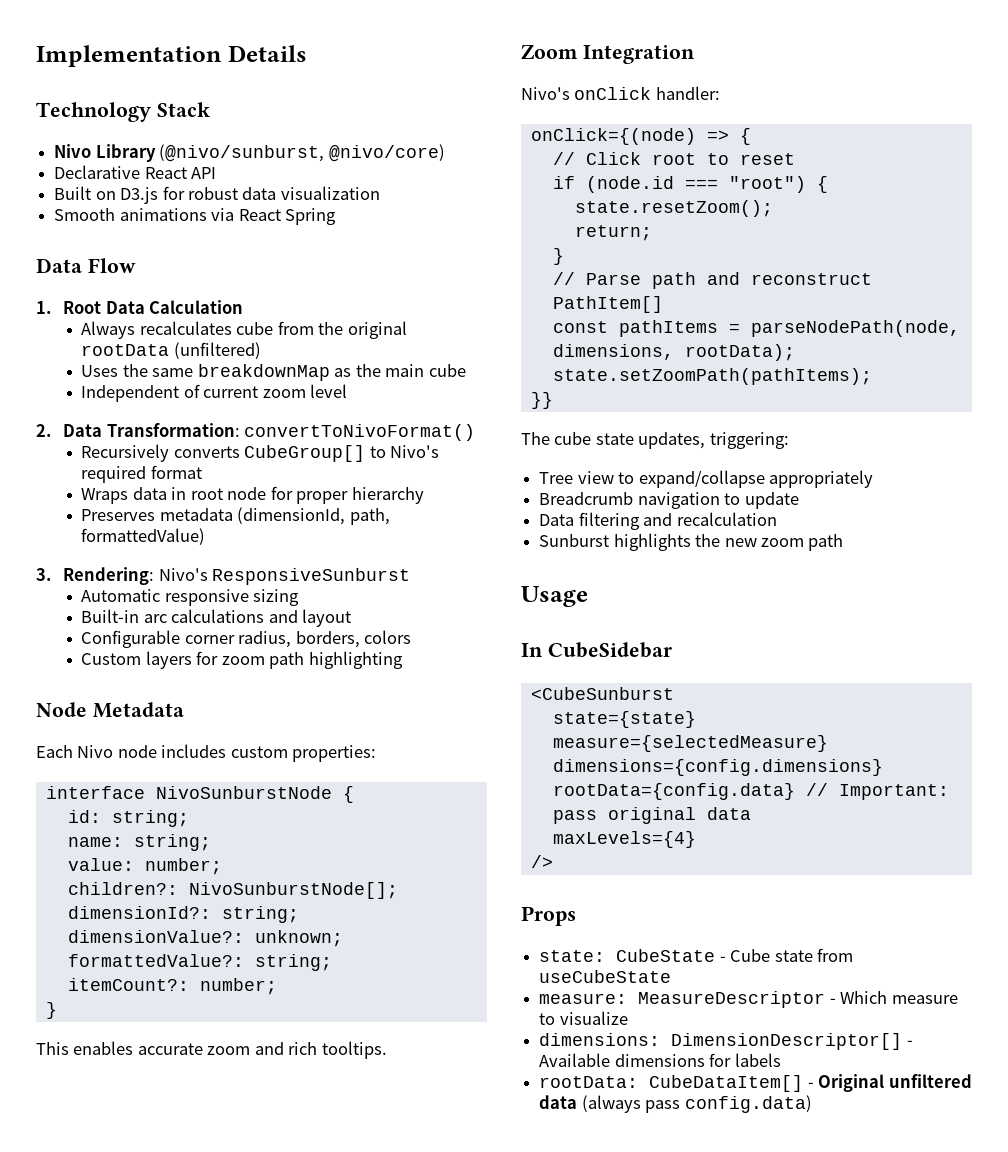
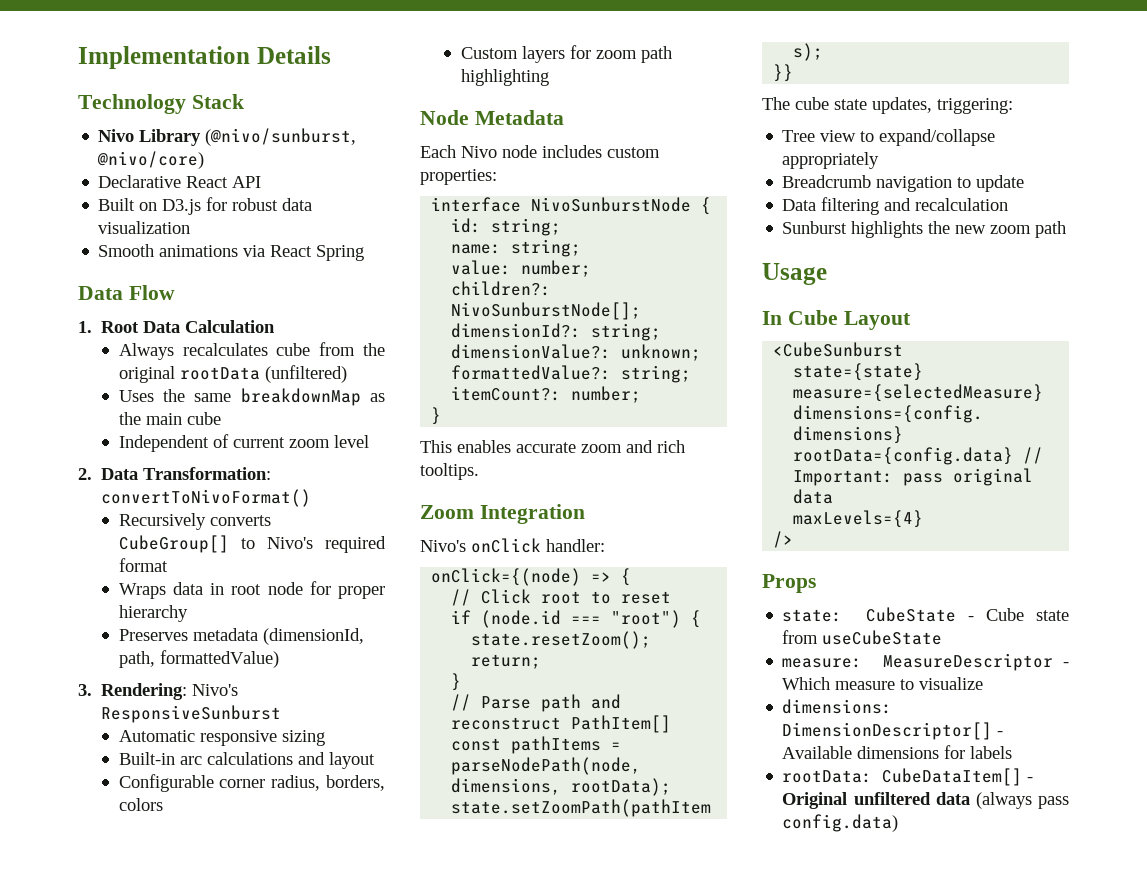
- In CubeSidebar
+ In Cube Layout

